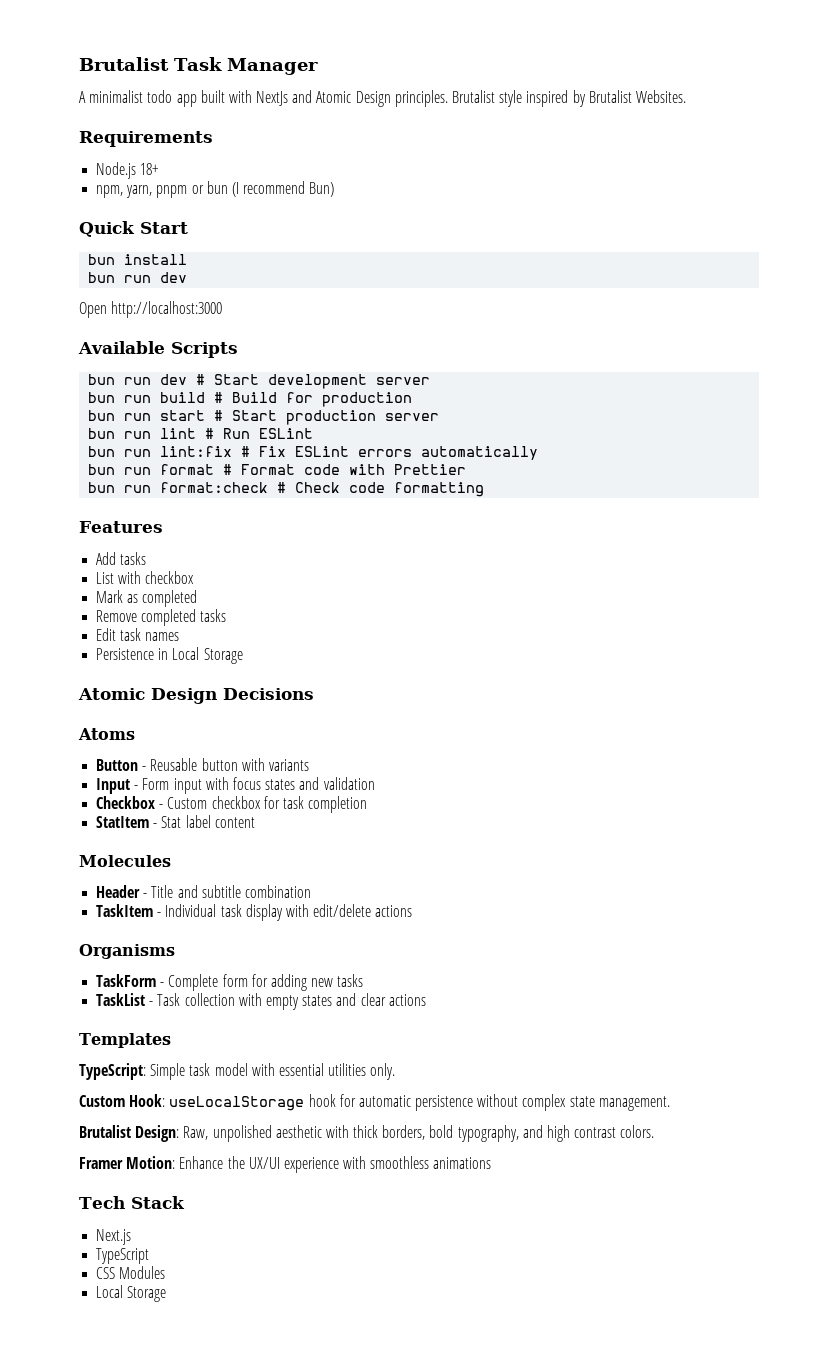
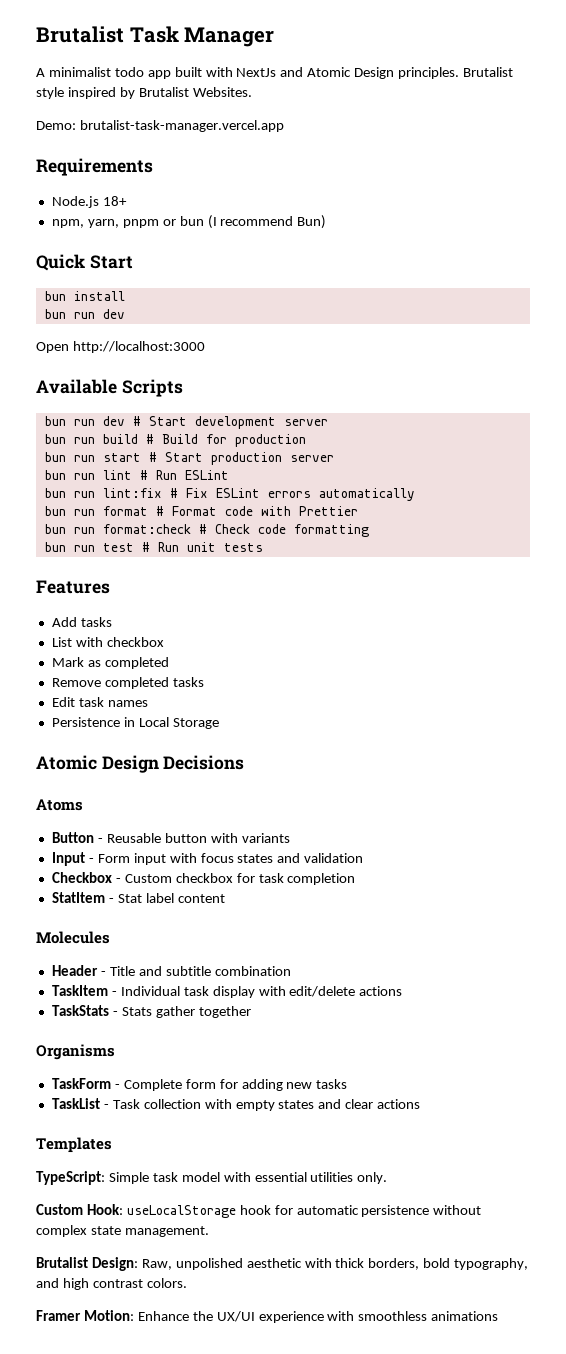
+ Demo: brutalist-task-manager.vercel.app
+ bun run test # Run unit tests
+ TaskStats - Stats gather together
- Tech Stack
- Next.js
- TypeScript
- CSS Modules
- Local Storage

